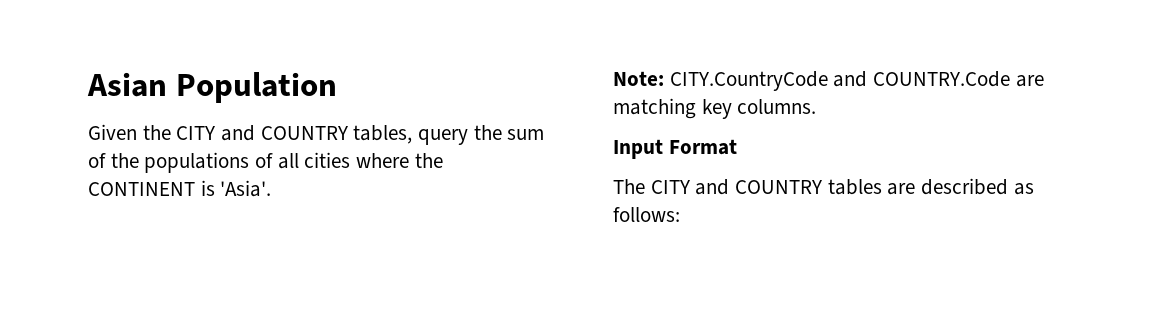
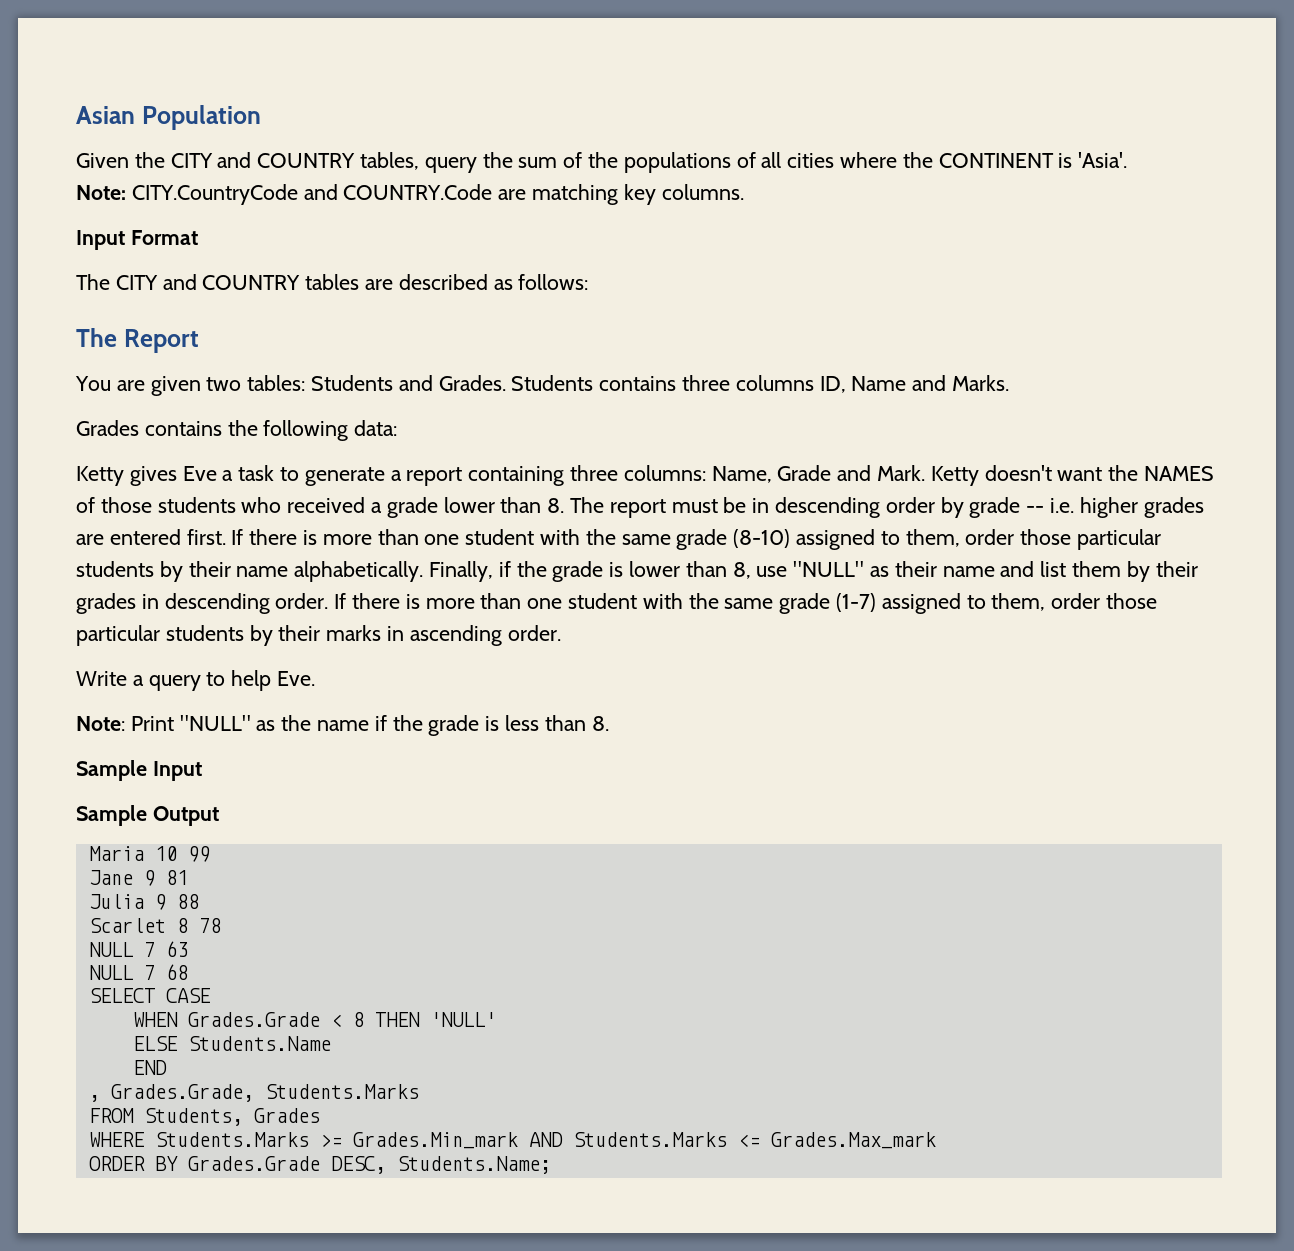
+ The Report
+ You are given two tables: Students and Grades. Students contains three columns ID, Name and Marks.
+ Grades contains the following data:
+ Ketty gives Eve a task to generate a report containing three columns: Name, Grade and Mark. Ketty doesn't want the NAMES of those students who received a grade lower than 8. The report must be in descending order by grade -- i.e. higher grades are entered first. If there is more than one student with the same grade (8-10) assigned to them, order those particular students by their name alphabetically. Finally, if the grade is lower than 8, use "NULL" as their name and list them by their grades in descending order. If there is more than one student with the same grade (1-7) assigned to them, order those particular students by their marks in ascending order.
+ Write a query to help Eve.
+ Note: Print "NULL" as the name if the grade is less than 8.
+ Sample Input
+ Sample Output
+ Maria 10 99
+ Jane 9 81
+ Julia 9 88
+ Scarlet 8 78
+ NULL 7 63
+ NULL 7 68
+ SELECT CASE
+ WHEN Grades.Grade < 8 THEN 'NULL'
+ ELSE Students.Name
+ END
+ , Grades.Grade, Students.Marks
+ FROM Students, Grades
+ WHERE Students.Marks >= Grades.Min_mark AND Students.Marks <= Grades.Max_mark
+ ORDER BY Grades.Grade DESC, Students.Name;

